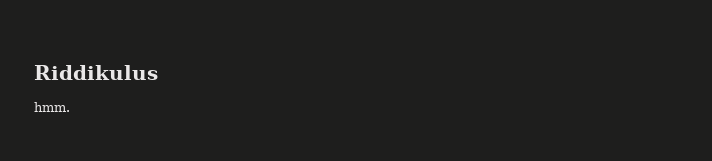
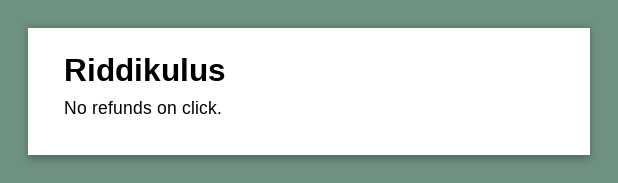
- hmm.
+ No refunds on click.

